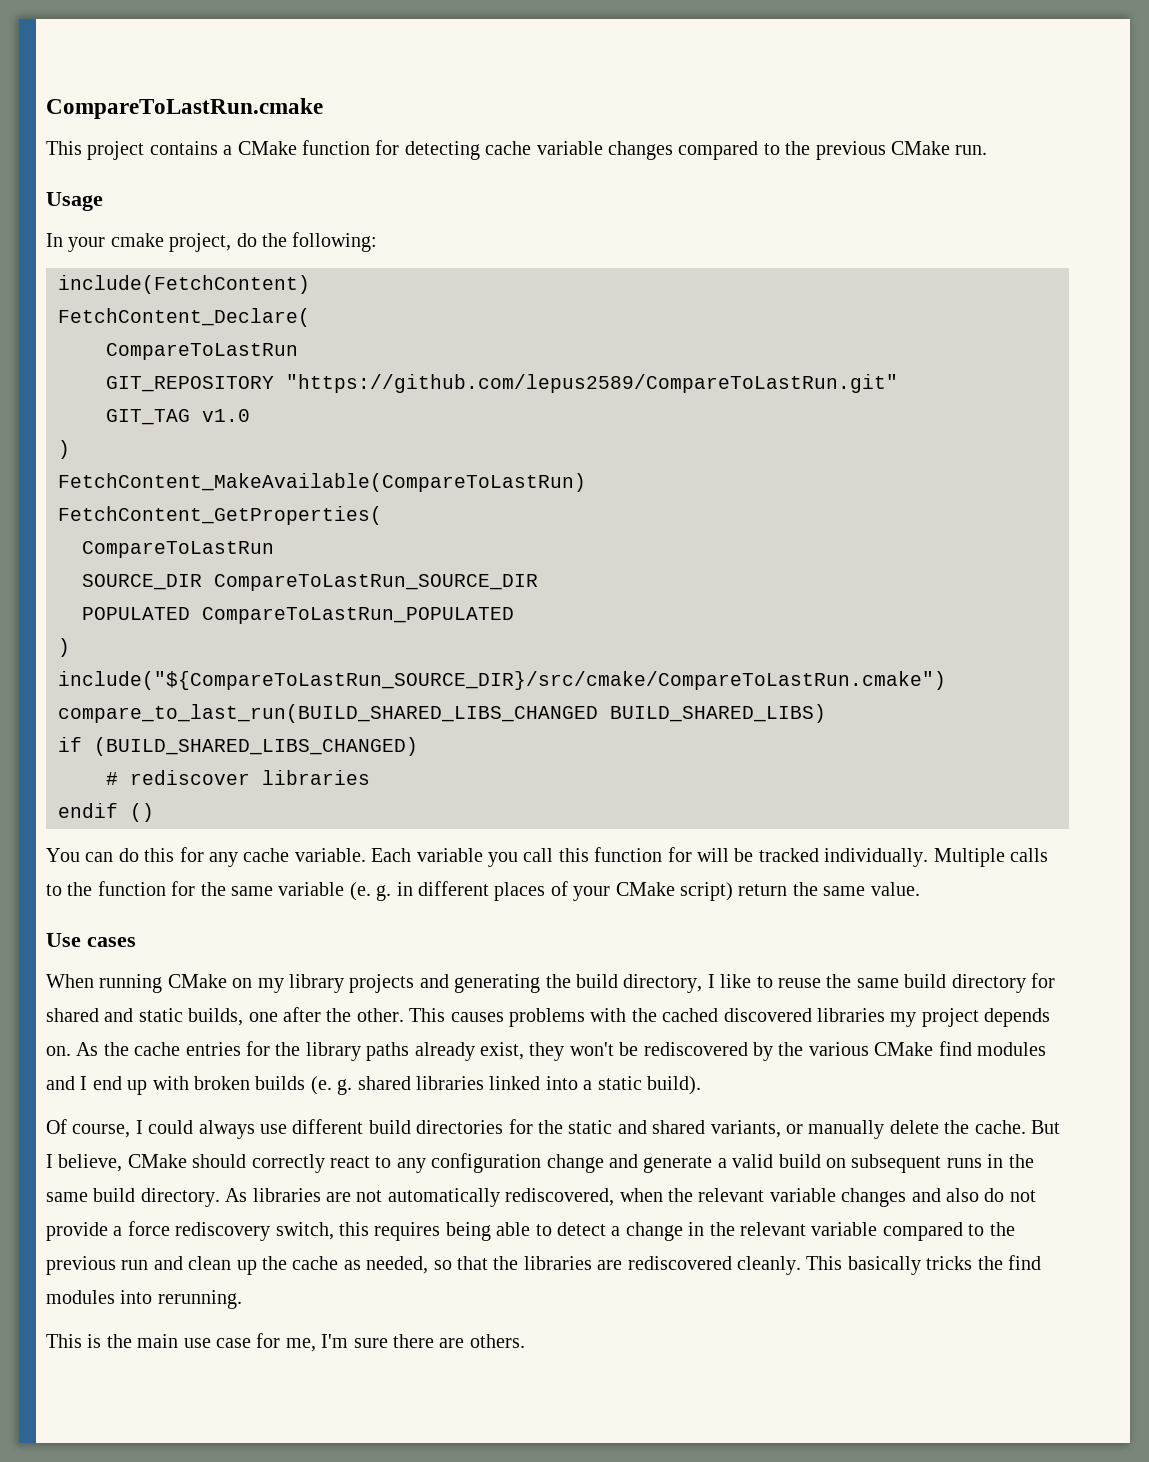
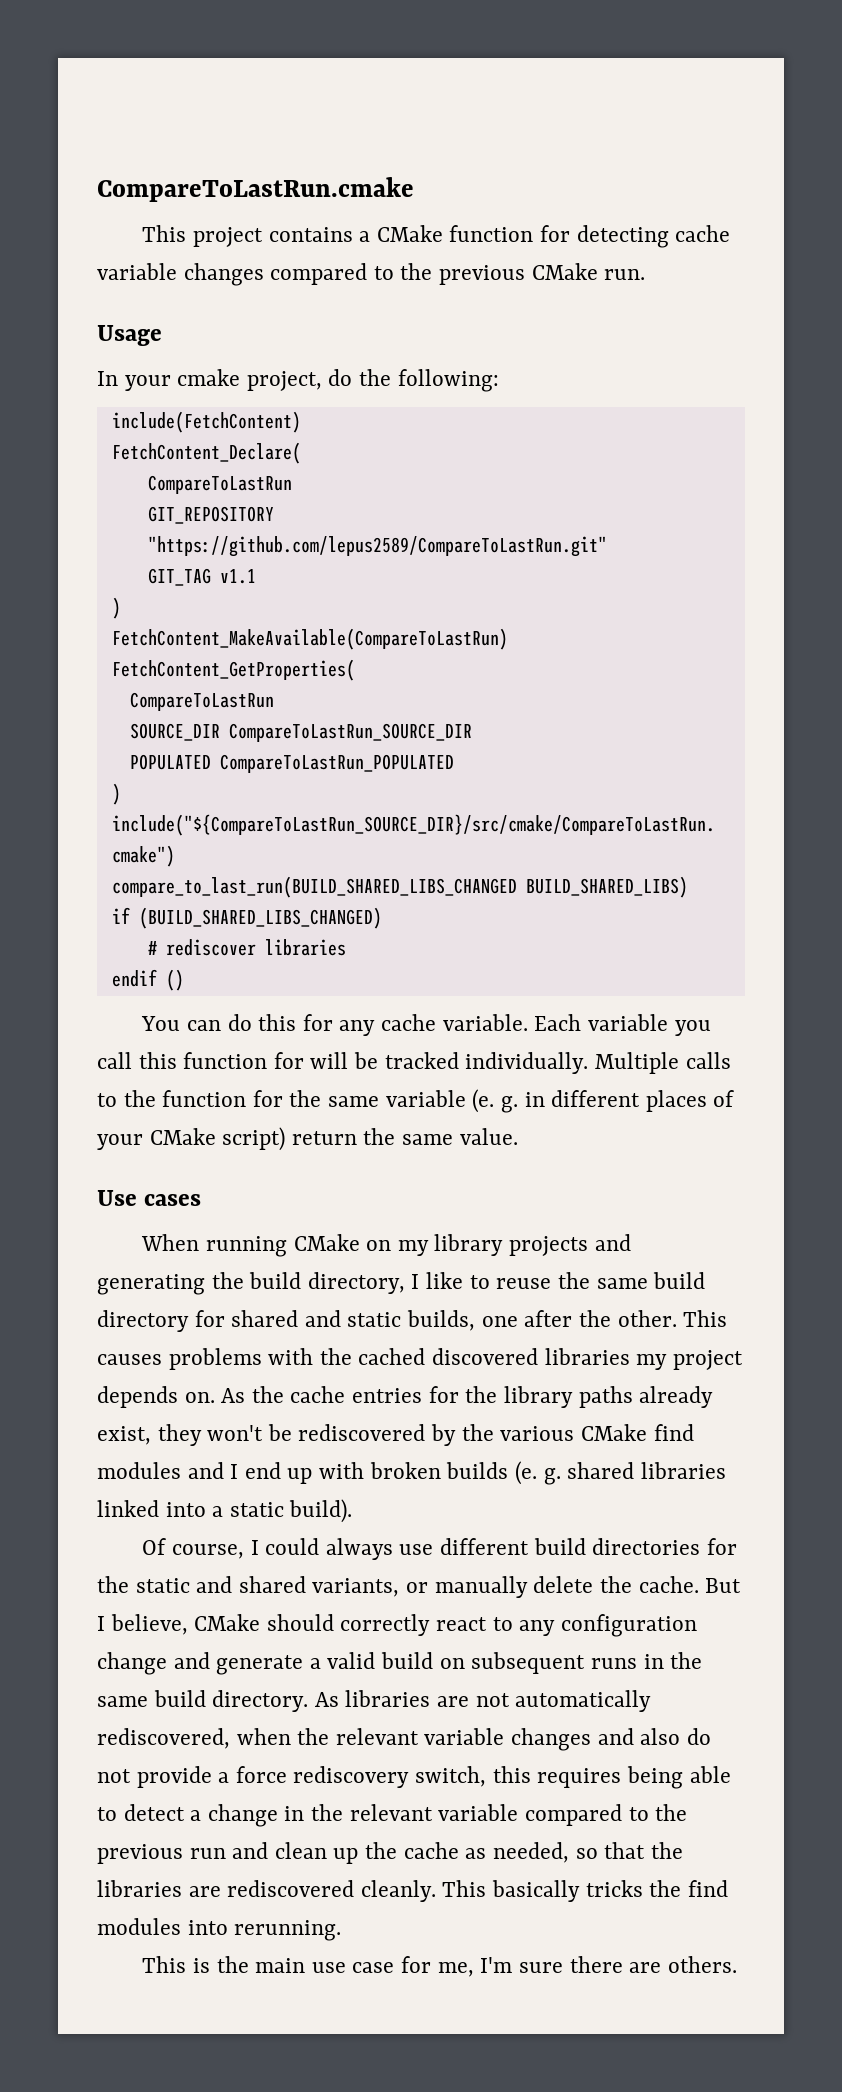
- GIT_TAG v1.0
+ GIT_TAG v1.1

